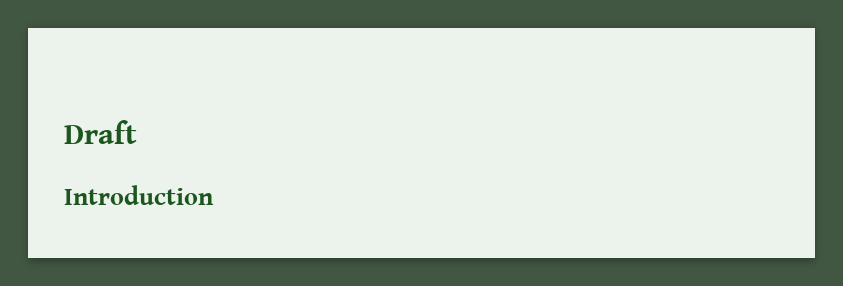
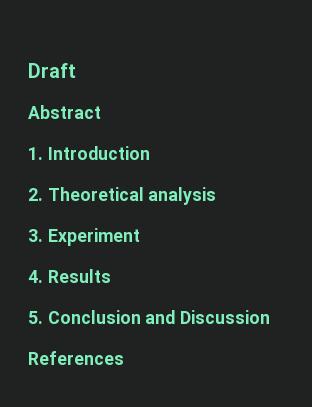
- Introduction
+ Abstract
+ 1. Introduction
+ 2. Theoretical analysis
+ 3. Experiment
+ 4. Results
+ 5. Conclusion and Discussion
+ References

